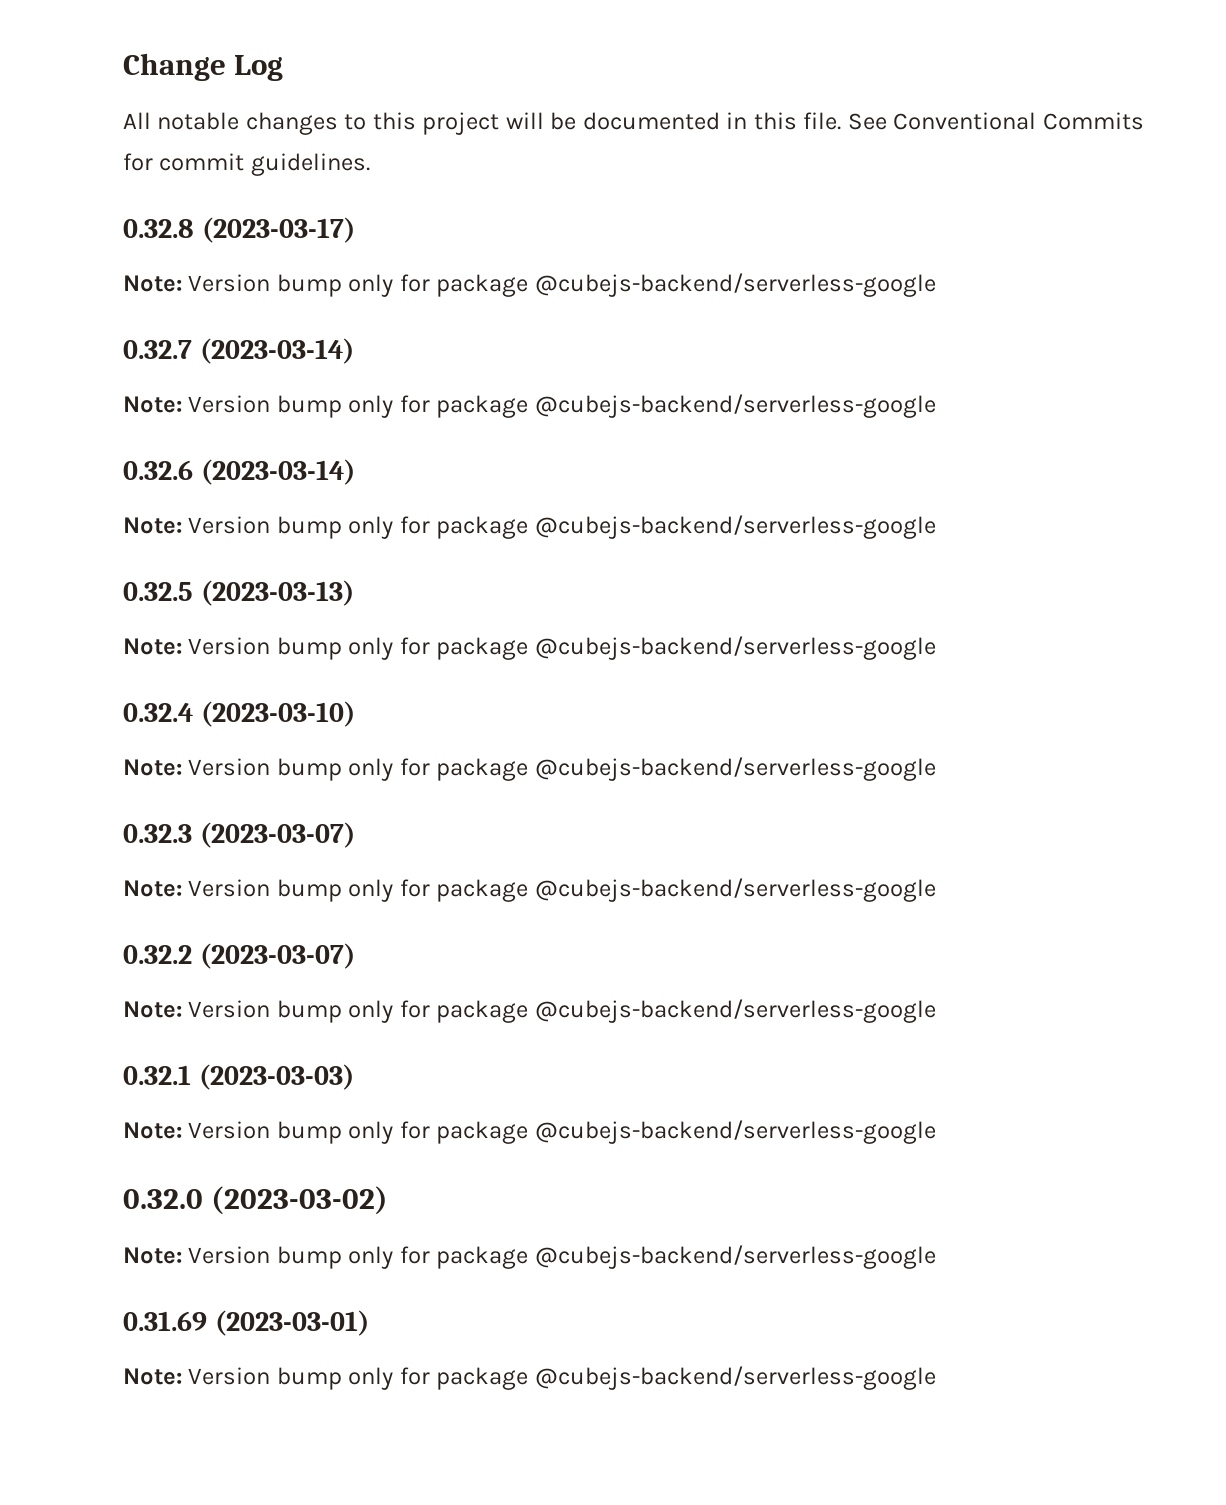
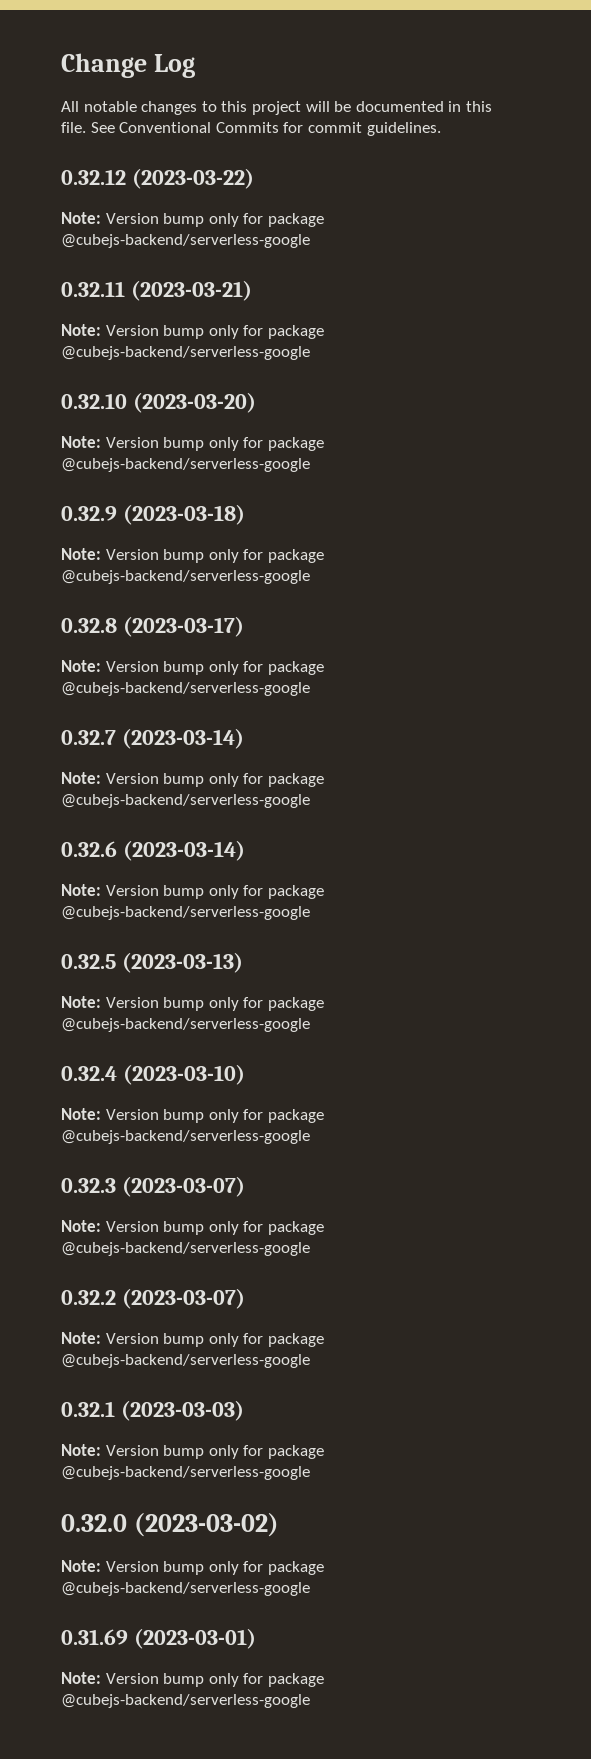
+ 0.32.12 (2023-03-22)
+ Note: Version bump only for package @cubejs-backend/serverless-google
+ 0.32.11 (2023-03-21)
+ Note: Version bump only for package @cubejs-backend/serverless-google
+ 0.32.10 (2023-03-20)
+ Note: Version bump only for package @cubejs-backend/serverless-google
+ 0.32.9 (2023-03-18)
+ Note: Version bump only for package @cubejs-backend/serverless-google

